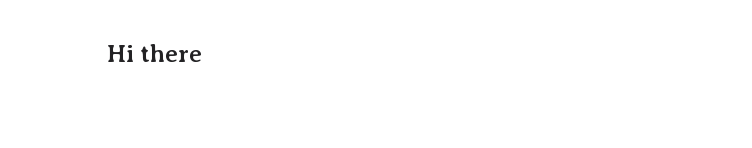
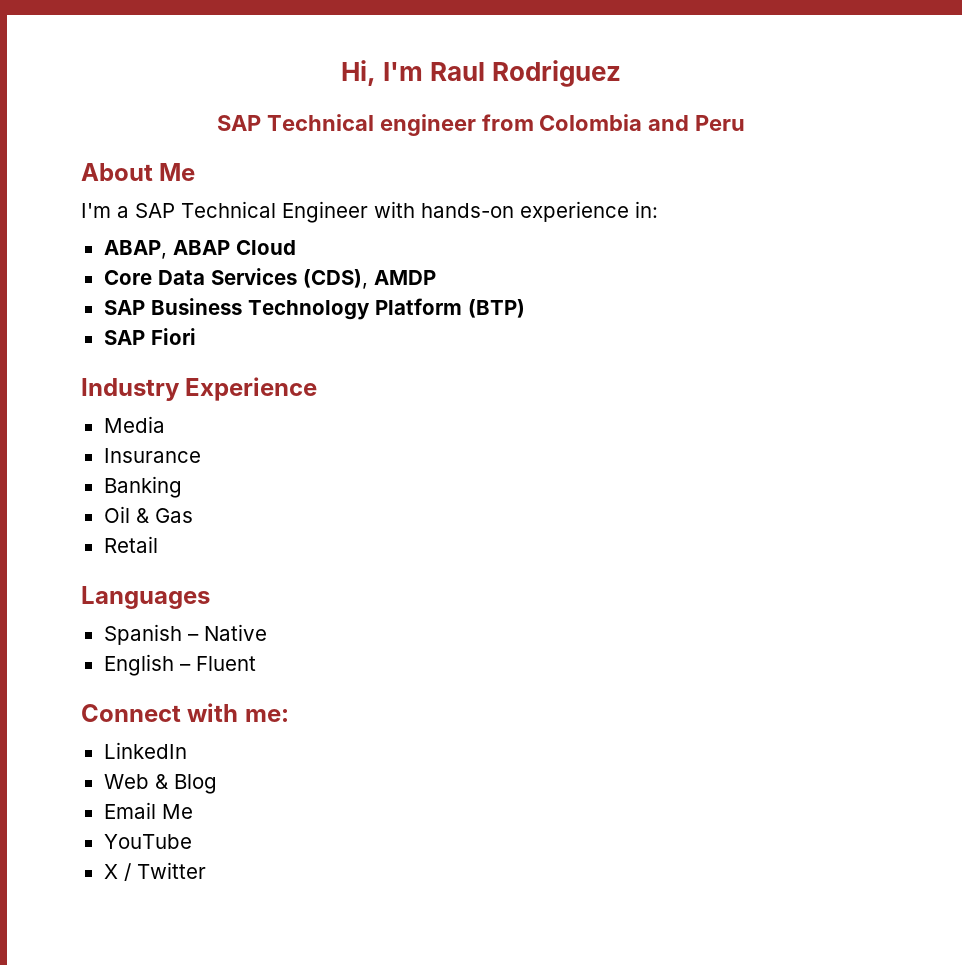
- Hi there
+ Hi, I'm Raul Rodriguez
+ SAP Technical engineer from Colombia and Peru
+ About Me
+ I'm a SAP Technical Engineer with hands-on experience in:
+ ABAP, ABAP Cloud
+ Core Data Services (CDS), AMDP
+ SAP Business Technology Platform (BTP)
+ SAP Fiori
+ Industry Experience
+ Media
+ Insurance
+ Banking
+ Oil & Gas
+ Retail
+ Languages
+ Spanish – Native
+ English – Fluent
+ Connect with me:
+ LinkedIn
+ Web & Blog
+ Email Me
+ YouTube
+ X / Twitter

